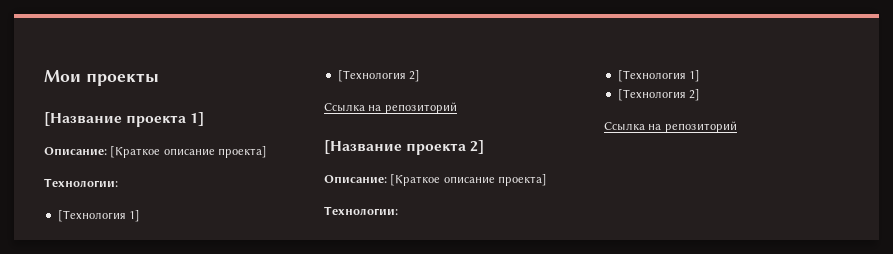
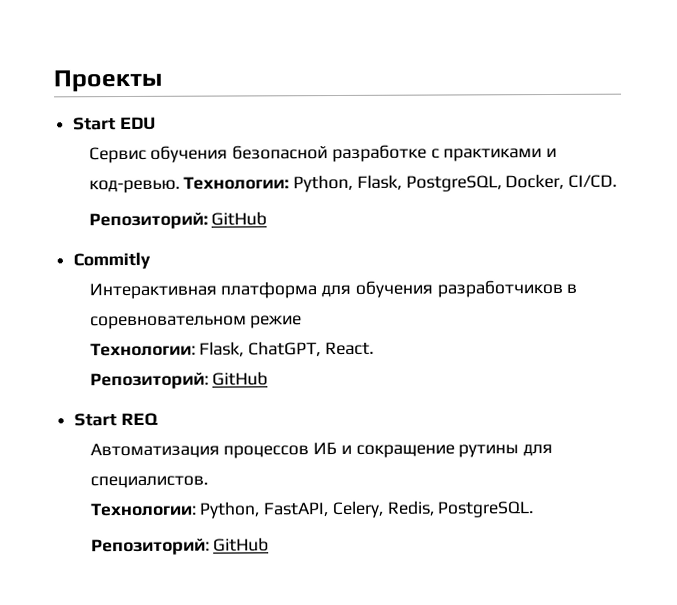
- Мои проекты
- [Название проекта 1]
- Описание: [Краткое описание проекта]
- Технологии:
- [Технология 1]
- [Технология 2]
- Ссылка на репозиторий
- [Название проекта 2]
- Описание: [Краткое описание проекта]
- Технологии:
- [Технология 1]
- [Технология 2]
- Ссылка на репозиторий
+ Проекты
+ Start EDU
+ Сервис обучения безопасной разработке с практиками и код-ревью. Технологии: Python, Flask, PostgreSQL, Docker, CI/CD.
+ Репозиторий: GitHub
+ Commitly
+ Интерактивная платформа для обучения разработчиков в соревновательном режие
+ Технологии: Flask, ChatGPT, React.
+ Репозиторий: GitHub
+ Start REQ
+ Автоматизация процессов ИБ и сокращение рутины для специалистов.
+ Технологии: Python, FastAPI, Celery, Redis, PostgreSQL.
+ Репозиторий: GitHub

